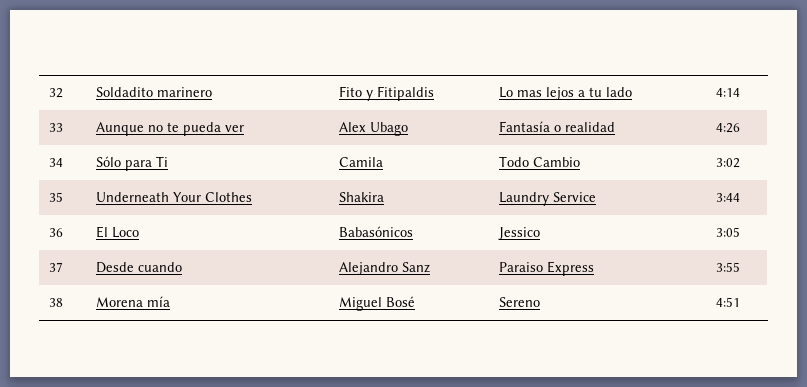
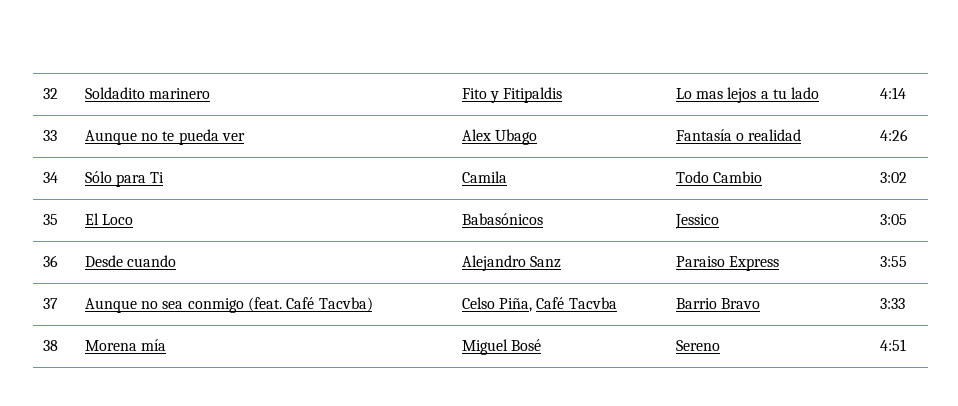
- 35 | Underneath Your Clothes | Shakira | Laundry Service | 3:44
- 36 | El Loco | Babasónicos | Jessico | 3:05
+ 35 | El Loco | Babasónicos | Jessico | 3:05
- 37 | Desde cuando | Alejandro Sanz | Paraiso Express | 3:55
+ 36 | Desde cuando | Alejandro Sanz | Paraiso Express | 3:55
+ 37 | Aunque no sea conmigo (feat. Café Tacvba) | Celso Piña, Café Tacvba | Barrio Bravo | 3:33

